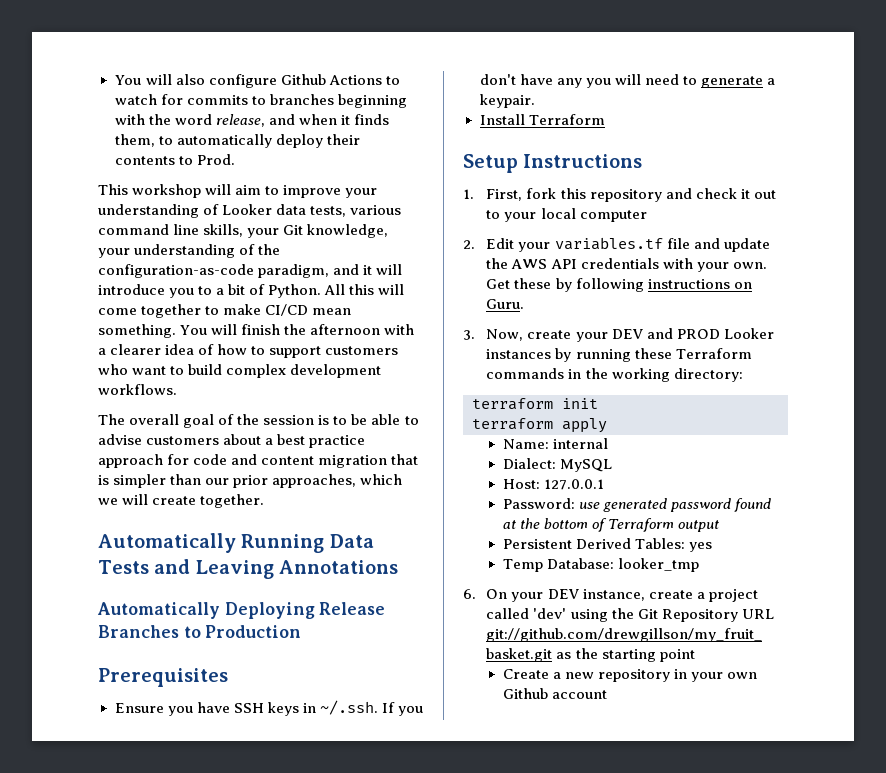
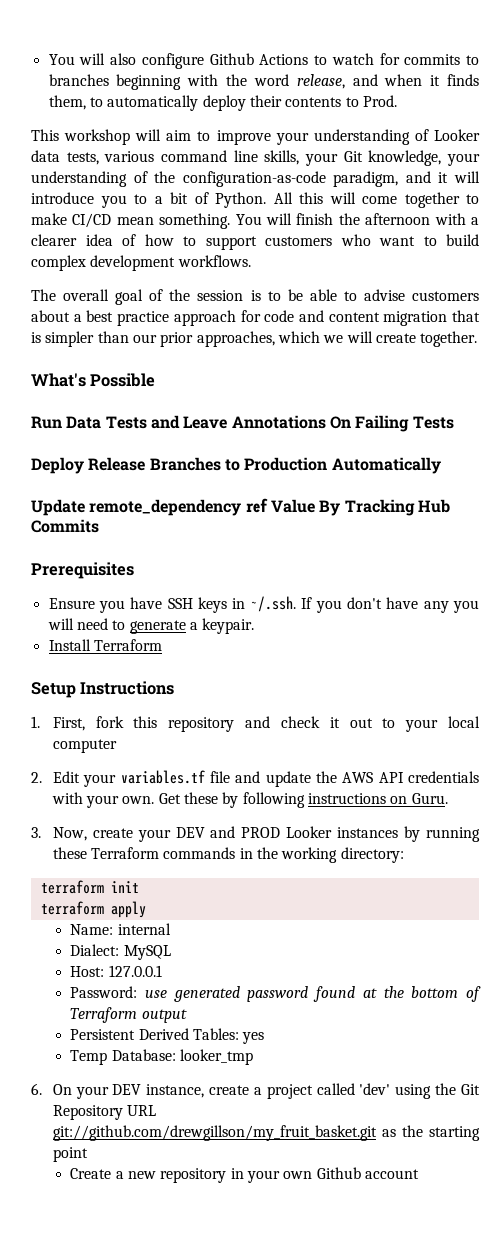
- Automatically Running Data Tests and Leaving Annotations
- Automatically Deploying Release Branches to Production
+ What's Possible
+ Run Data Tests and Leave Annotations On Failing Tests
+ Deploy Release Branches to Production Automatically
+ Update remote_dependency ref Value By Tracking Hub Commits

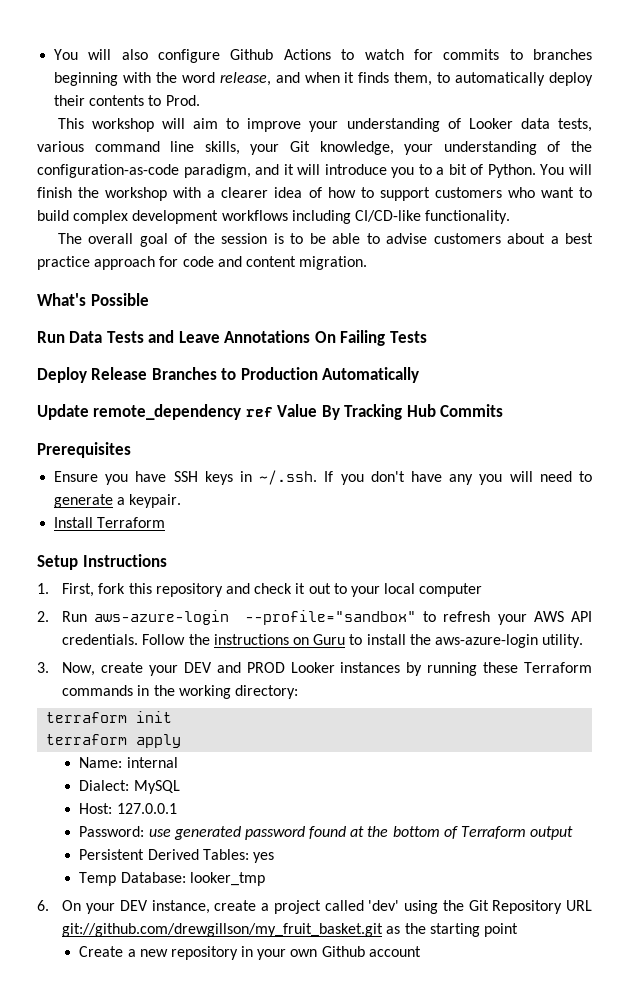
- All this will come together to make CI/CD mean something.
- You will finish the afternoon with a clearer idea of how to support customers who want to build complex development workflows.
+ You will finish the workshop with a clearer idea of how to support customers who want to build complex development workflows including CI/CD-like functionality.
- The overall goal of the session is to be able to advise customers about a best practice approach for code and content migration that is simpler than our prior approaches, which we will create together.
+ The overall goal of the session is to be able to advise customers about a best practice approach for code and content migration.
- 2. Edit your variables.tf file and update the AWS API credentials with your own. Get these by following instructions on Guru.
+ 2. Run aws-azure-login --profile="sandbox" to refresh your AWS API credentials. Follow the instructions on Guru to install the aws-azure-login utility.

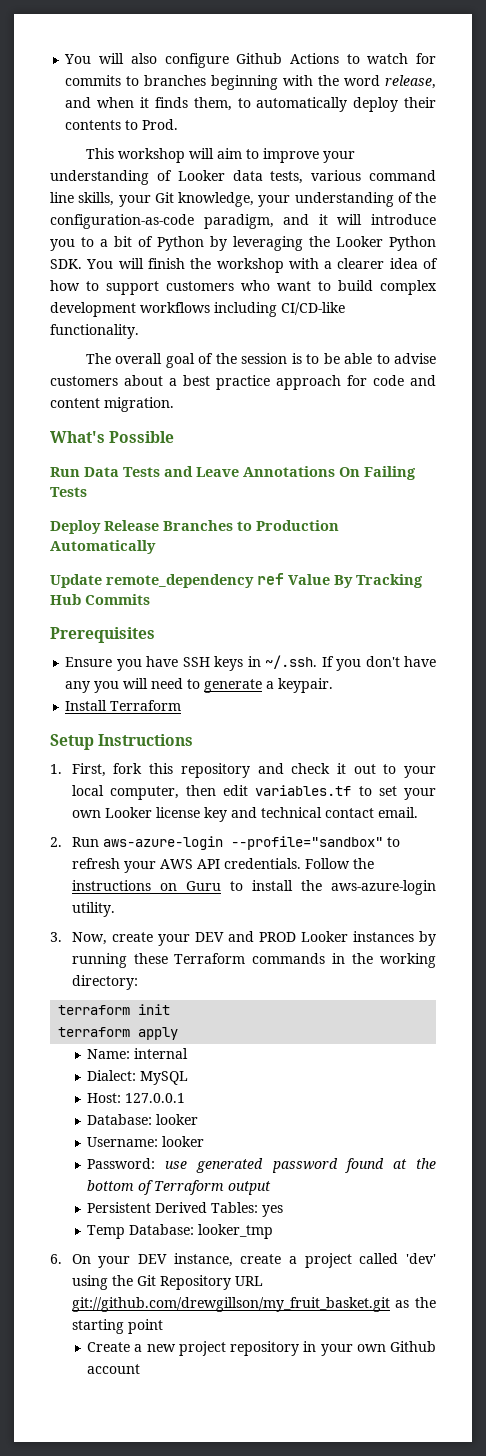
- This workshop will aim to improve your understanding of Looker data tests, various command line skills, your Git knowledge, your understanding of the configuration-as-code paradigm, and it will introduce you to a bit of Python. You will finish the workshop with a clearer idea of how to support customers who want to build complex development workflows including CI/CD-like functionality.
+ This workshop will aim to improve your understanding of Looker data tests, various command line skills, your Git knowledge, your understanding of the configuration-as-code paradigm, and it will introduce you to a bit of Python by leveraging the Looker Python SDK. You will finish the workshop with a clearer idea of how to support customers who want to build complex development workflows including CI/CD-like functionality.
- 1. First, fork this repository and check it out to your local computer
+ 1. First, fork this repository and check it out to your local computer, then edit variables.tf to set your own Looker license key and technical contact email.
+ Database: looker
+ Username: looker
- Create a new repository in your own Github account
+ Create a new project repository in your own Github account

